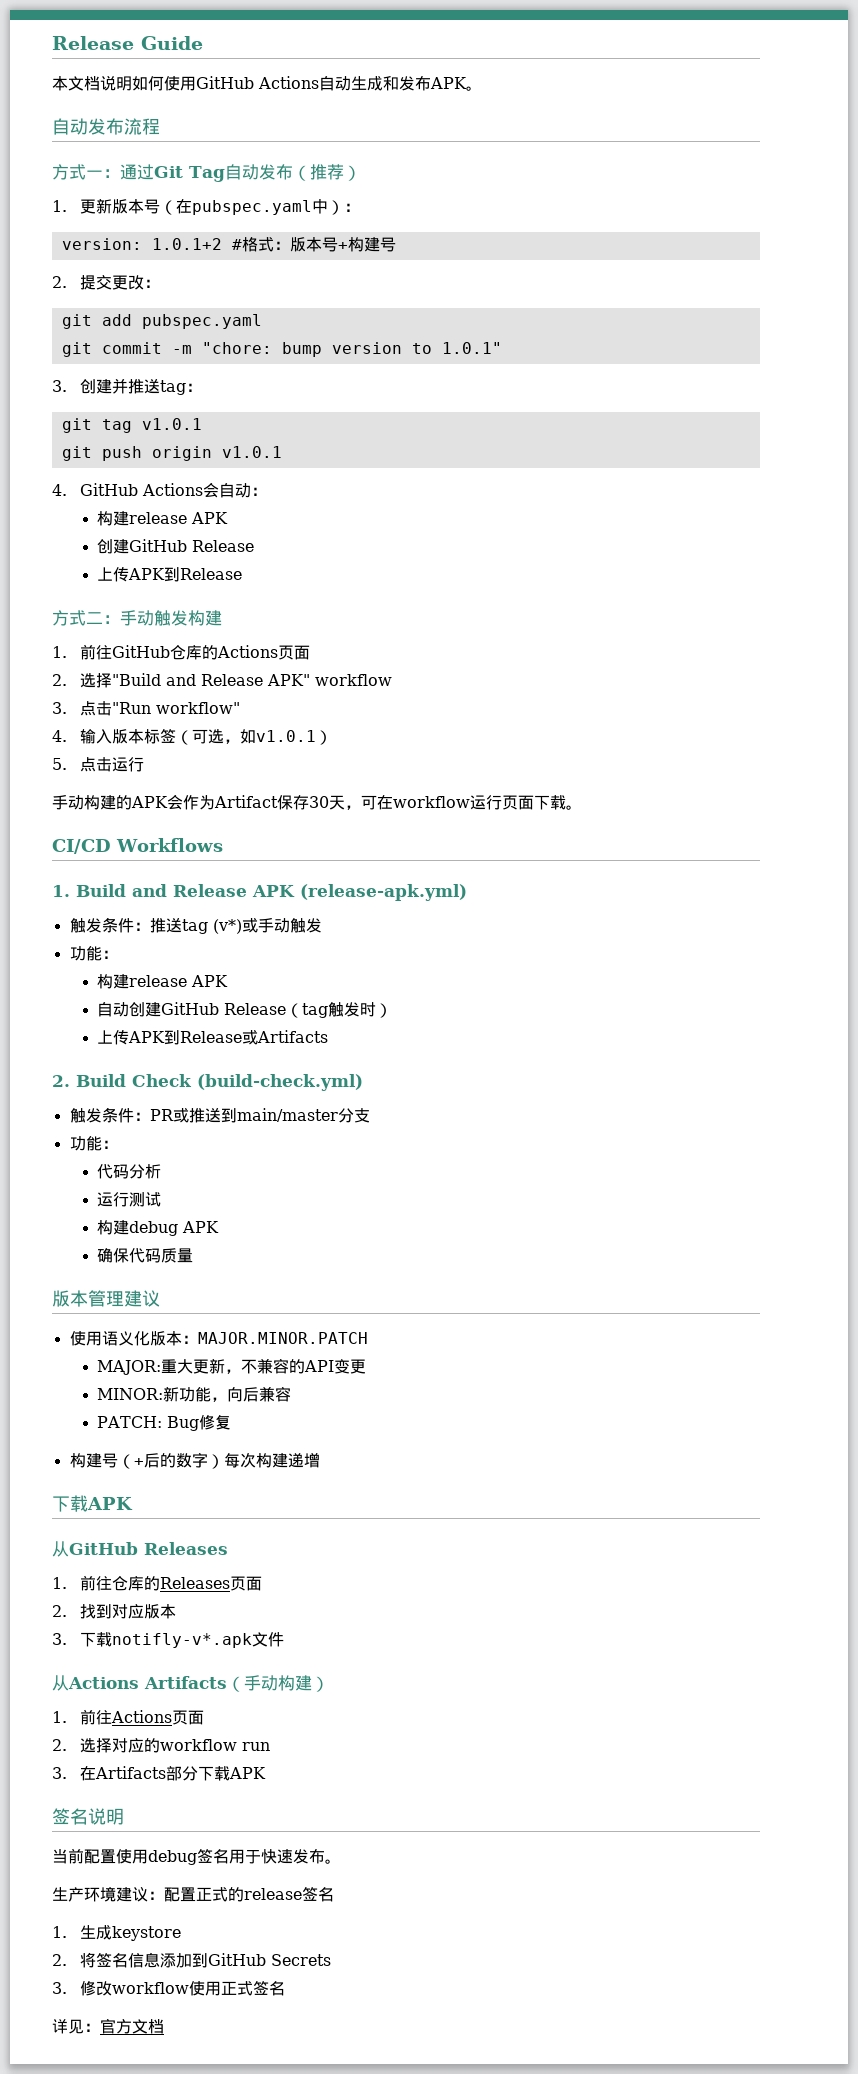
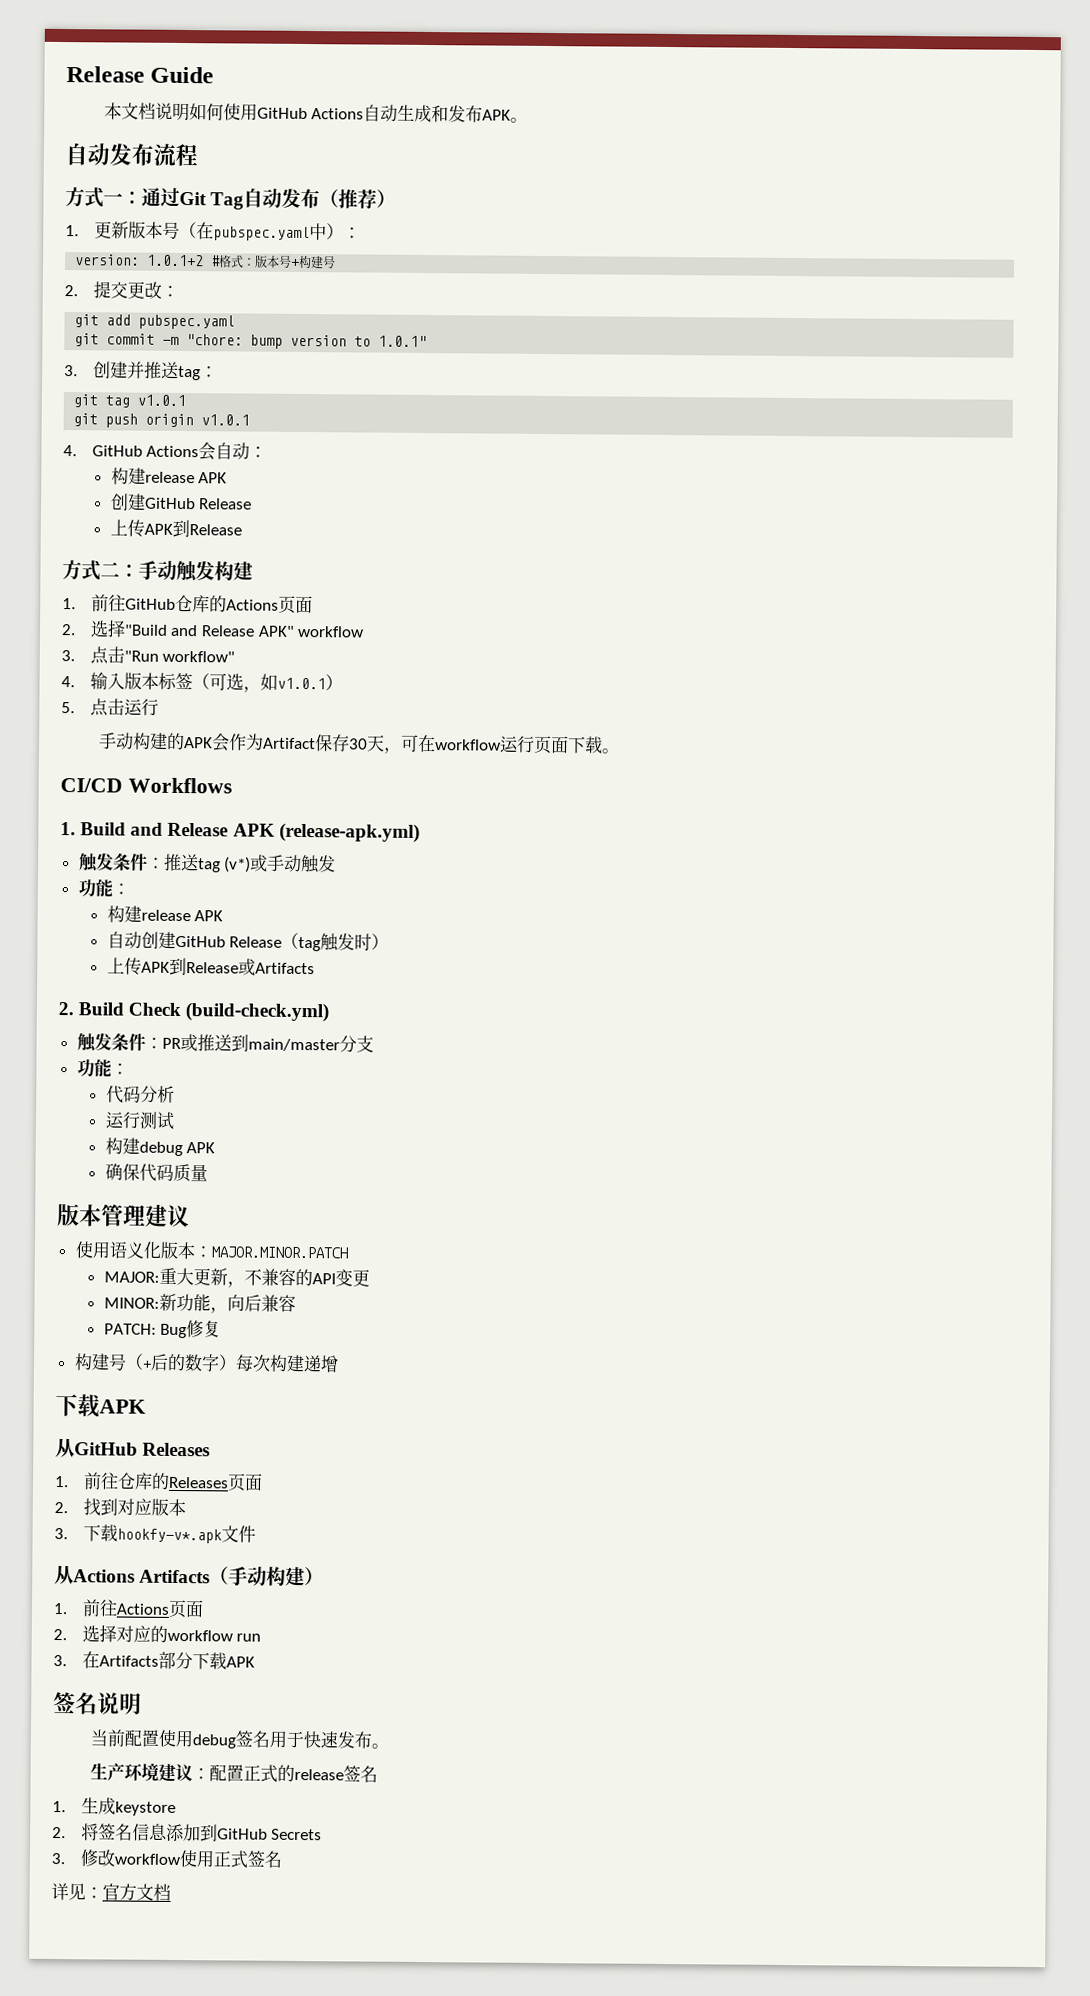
- 3.下载notifly-v*.apk文件
+ 3.下载hookfy-v*.apk文件

